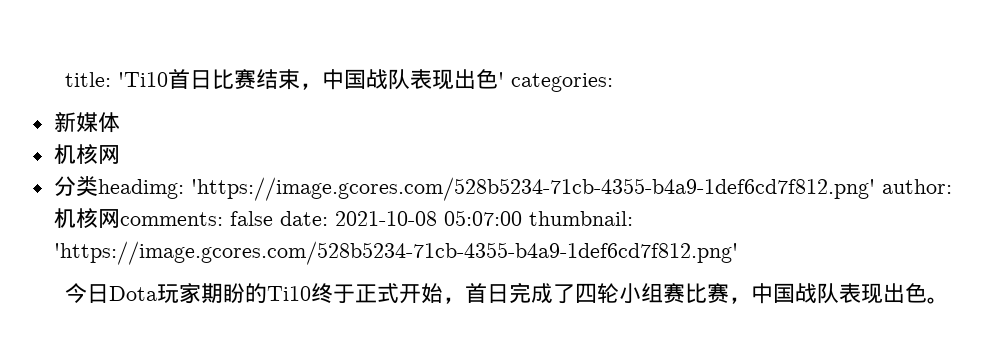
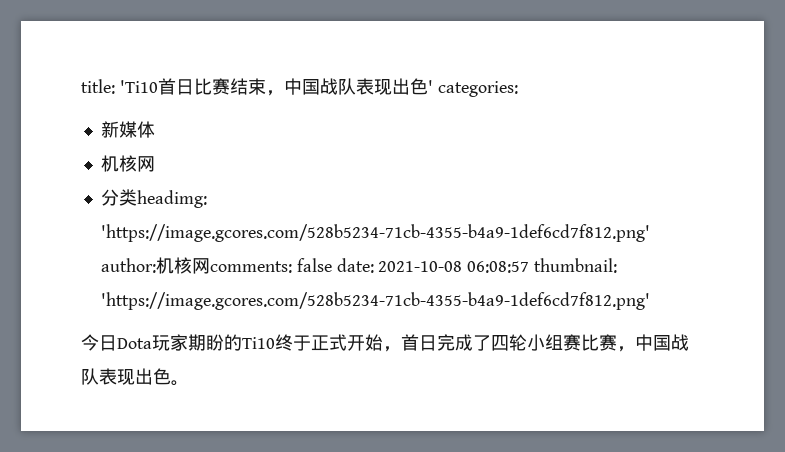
- 分类headimg: 'https://image.gcores.com/528b5234-71cb-4355-b4a9-1def6cd7f812.png' author:机核网comments: false date: 2021-10-08 05:07:00 thumbnail: 'https://image.gcores.com/528b5234-71cb-4355-b4a9-1def6cd7f812.png'
+ 分类headimg: 'https://image.gcores.com/528b5234-71cb-4355-b4a9-1def6cd7f812.png' author:机核网comments: false date: 2021-10-08 06:08:57 thumbnail: 'https://image.gcores.com/528b5234-71cb-4355-b4a9-1def6cd7f812.png'

